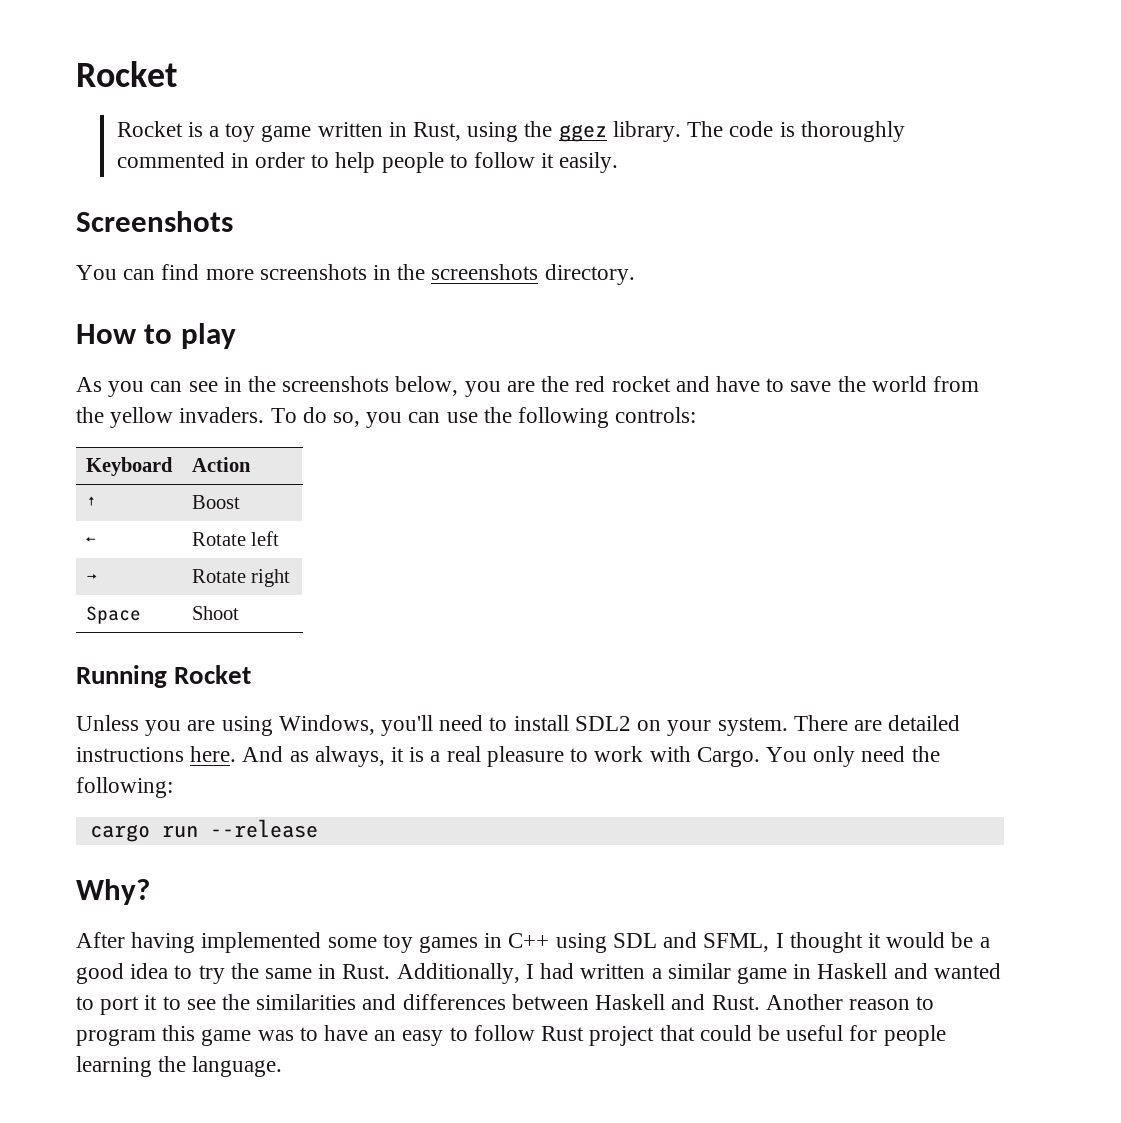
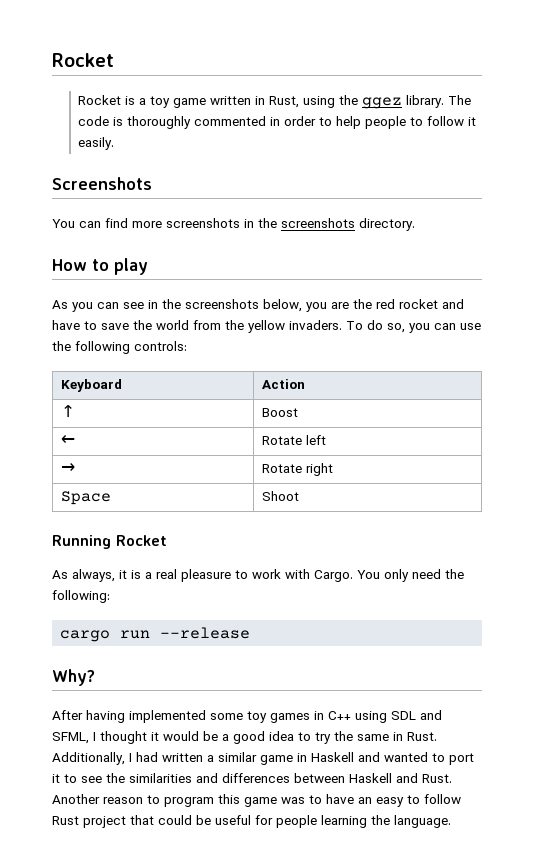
- Unless you are using Windows, you'll need to install SDL2 on your system. There are detailed instructions here. And as always, it is a real pleasure to work with Cargo.
+ As always, it is a real pleasure to work with Cargo.

